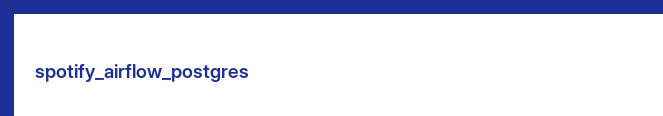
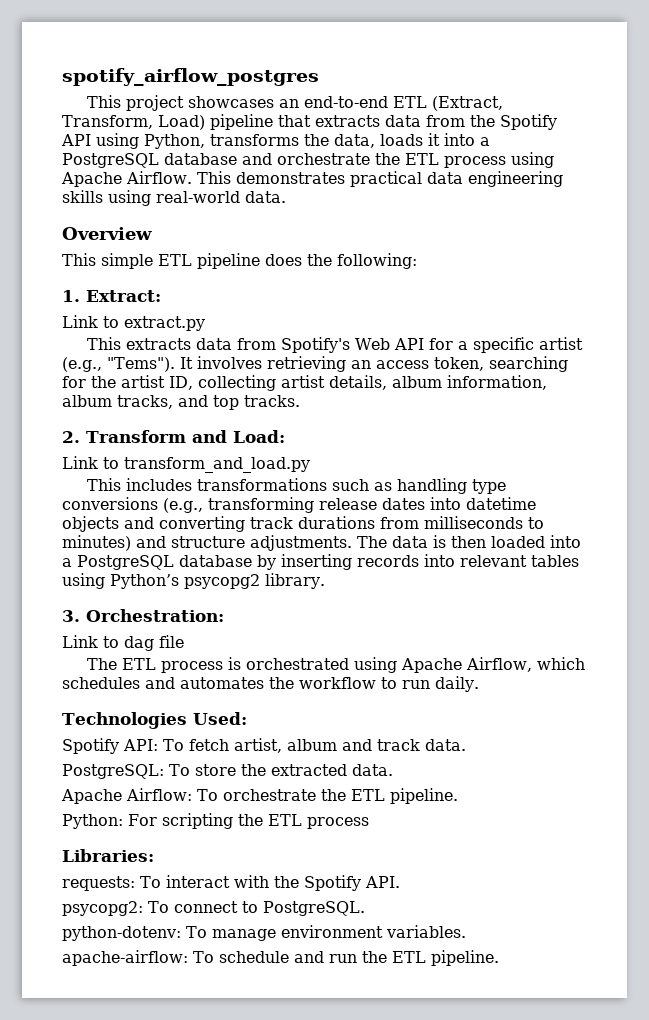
+ This project showcases an end-to-end ETL (Extract, Transform, Load) pipeline that extracts data from the Spotify API using Python, transforms the data, loads it into a PostgreSQL database and orchestrate the ETL process using Apache Airflow. This demonstrates practical data engineering skills using real-world data.
+ Overview
+ This simple ETL pipeline does the following:
+ 1. Extract:
+ Link to extract.py
+ This extracts data from Spotify's Web API for a specific artist (e.g., "Tems"). It involves retrieving an access token, searching for the artist ID, collecting artist details, album information, album tracks, and top tracks.
+ 2. Transform and Load:
+ Link to transform_and_load.py
+ This includes transformations such as handling type conversions (e.g., transforming release dates into datetime objects and converting track durations from milliseconds to minutes) and structure adjustments. The data is then loaded into a PostgreSQL database by inserting records into relevant tables using Python’s psycopg2 library.
+ 3. Orchestration:
+ Link to dag file
+ The ETL process is orchestrated using Apache Airflow, which schedules and automates the workflow to run daily.
+ Technologies Used:
+ Spotify API: To fetch artist, album and track data.
+ PostgreSQL: To store the extracted data.
+ Apache Airflow: To orchestrate the ETL pipeline.
+ Python: For scripting the ETL process
+ Libraries:
+ requests: To interact with the Spotify API.
+ psycopg2: To connect to PostgreSQL.
+ python-dotenv: To manage environment variables.
+ apache-airflow: To schedule and run the ETL pipeline.

